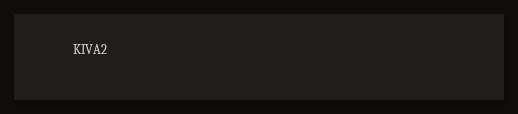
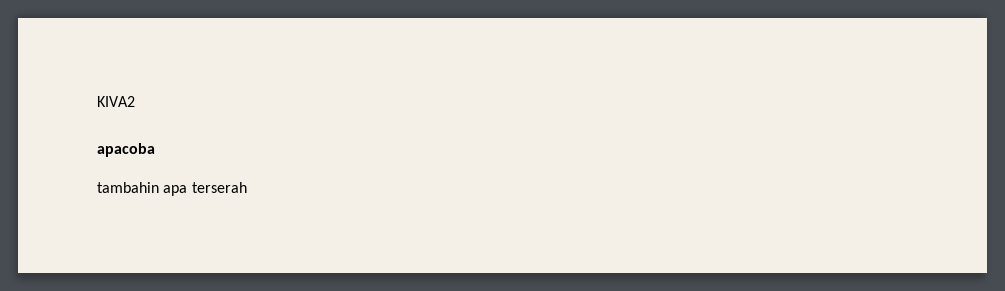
+ apacoba
+ tambahin apa terserah

